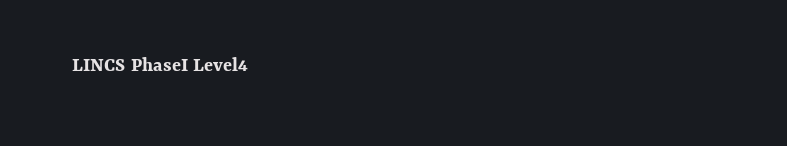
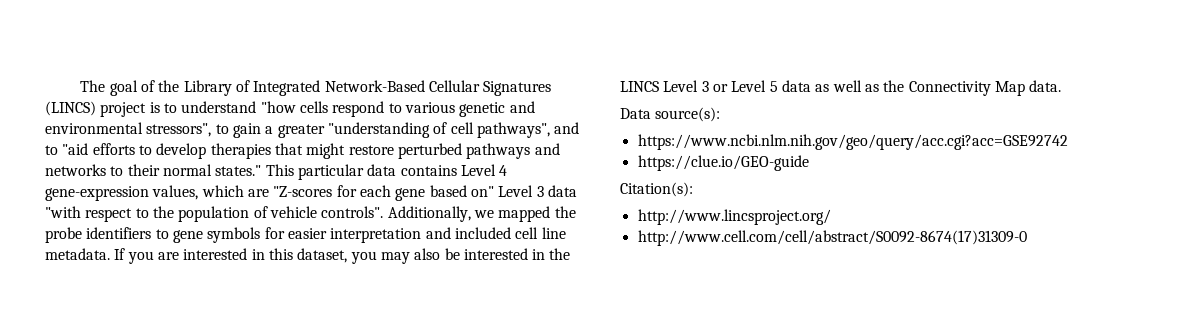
- LINCS PhaseI Level4
+ The goal of the Library of Integrated Network-Based Cellular Signatures (LINCS) project is to understand "how cells respond to various genetic and environmental stressors", to gain a greater "understanding of cell pathways", and to "aid efforts to develop therapies that might restore perturbed pathways and networks to their normal states." This particular data contains Level 4 gene-expression values, which are "Z-scores for each gene based on" Level 3 data "with respect to the population of vehicle controls". Additionally, we mapped the probe identifiers to gene symbols for easier interpretation and included cell line metadata. If you are interested in this dataset, you may also be interested in the LINCS Level 3 or Level 5 data as well as the Connectivity Map data.
+ Data source(s):
+ https://www.ncbi.nlm.nih.gov/geo/query/acc.cgi?acc=GSE92742
+ https://clue.io/GEO-guide
+ Citation(s):
+ http://www.lincsproject.org/
+ http://www.cell.com/cell/abstract/S0092-8674(17)31309-0

